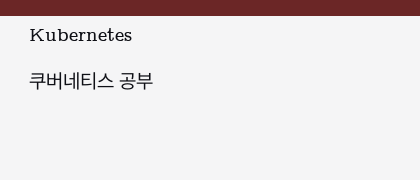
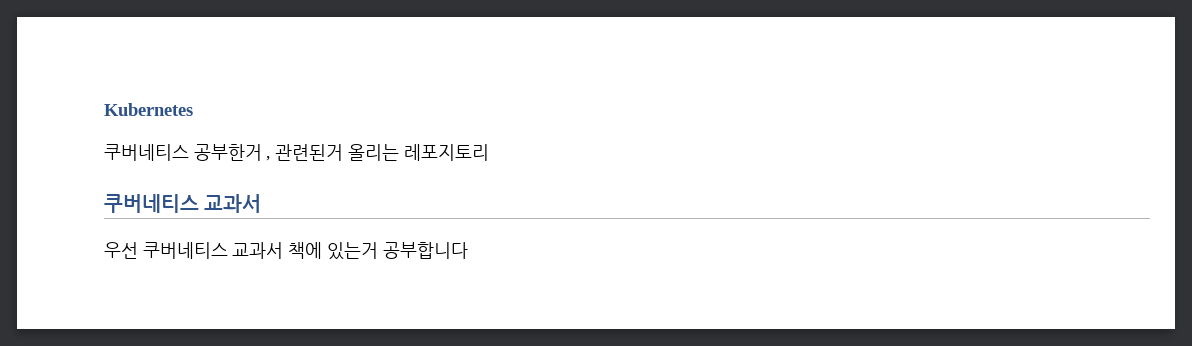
- 쿠버네티스 공부
+ 쿠버네티스 공부한거 , 관련된거 올리는 레포지토리
+ 쿠버네티스 교과서
+ 우선 쿠버네티스 교과서 책에 있는거 공부합니다

